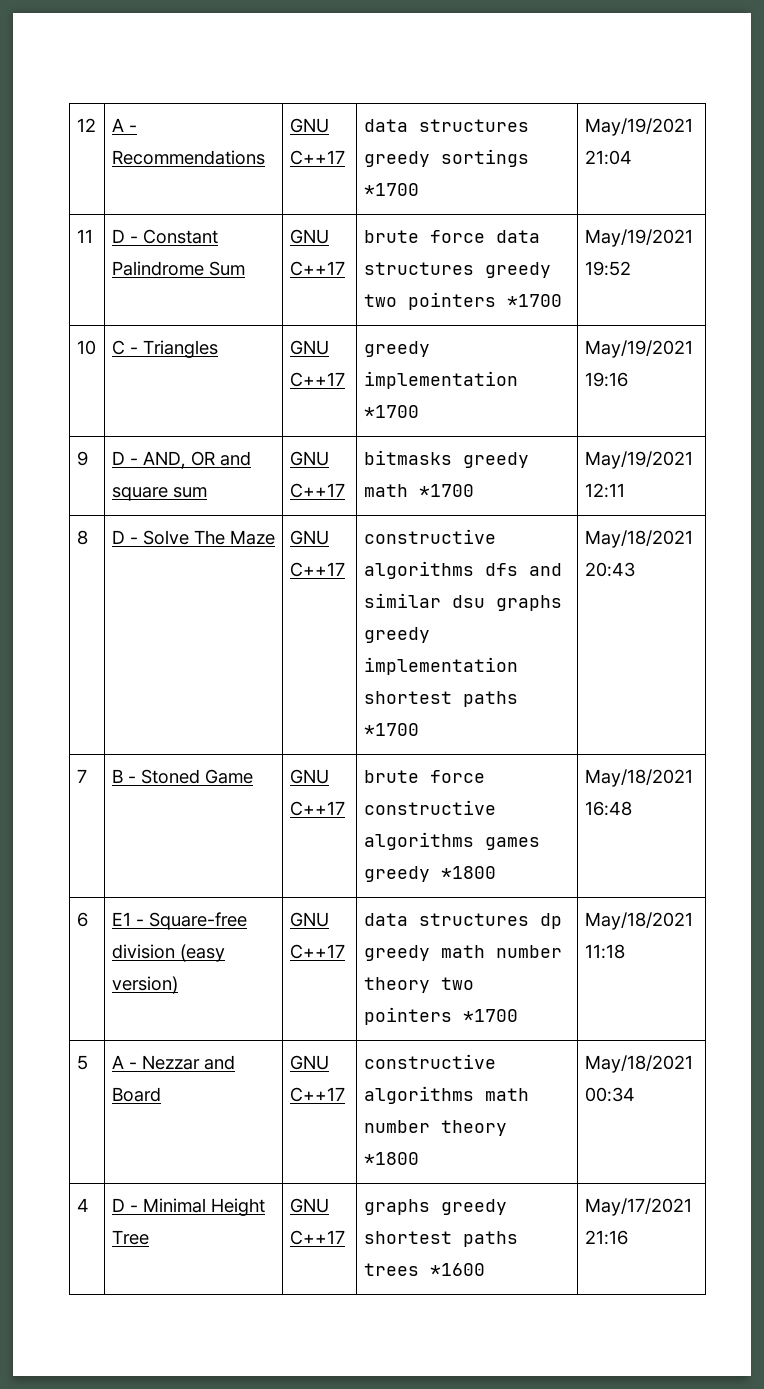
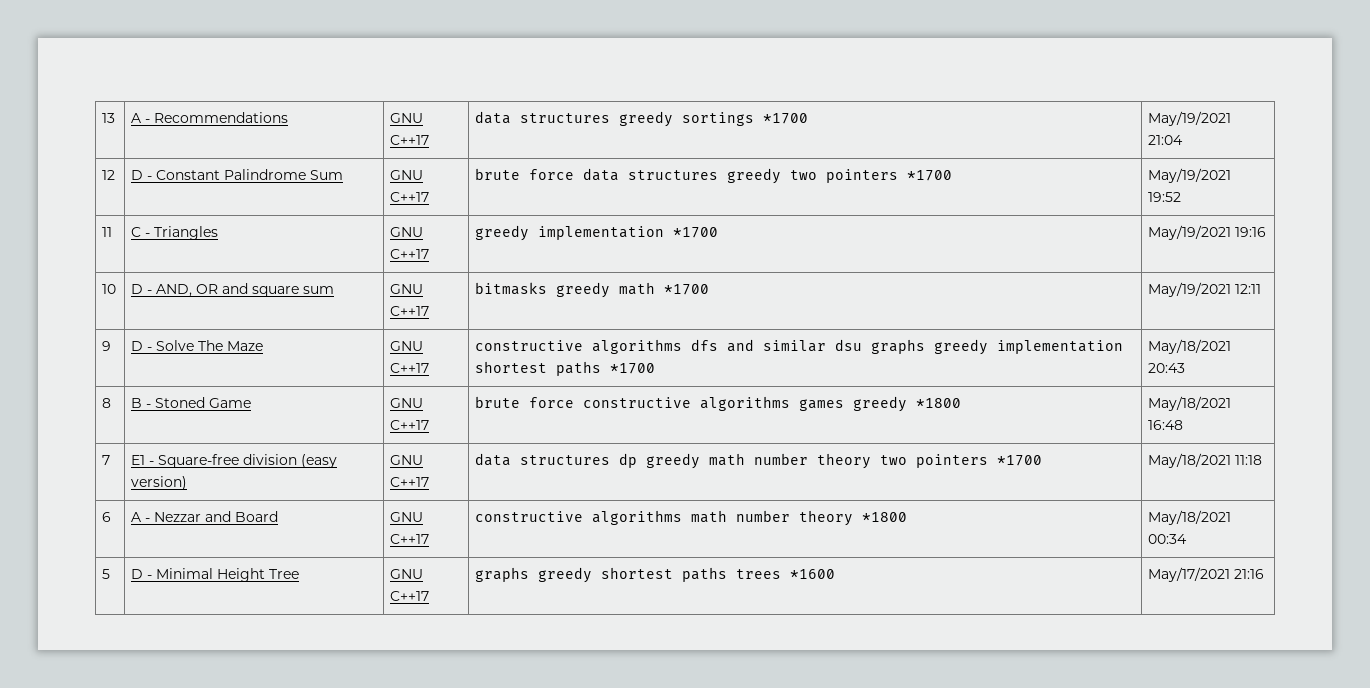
- 12 | A - Recommendations | GNU C++17 | data structures greedy sortings *1700 | May/19/2021 21:04
+ 13 | A - Recommendations | GNU C++17 | data structures greedy sortings *1700 | May/19/2021 21:04
- 11 | D - Constant Palindrome Sum | GNU C++17 | brute force data structures greedy two pointers *1700 | May/19/2021 19:52
+ 12 | D - Constant Palindrome Sum | GNU C++17 | brute force data structures greedy two pointers *1700 | May/19/2021 19:52
- 10 | C - Triangles | GNU C++17 | greedy implementation *1700 | May/19/2021 19:16
+ 11 | C - Triangles | GNU C++17 | greedy implementation *1700 | May/19/2021 19:16
- 9 | D - AND, OR and square sum | GNU C++17 | bitmasks greedy math *1700 | May/19/2021 12:11
+ 10 | D - AND, OR and square sum | GNU C++17 | bitmasks greedy math *1700 | May/19/2021 12:11
- 8 | D - Solve The Maze | GNU C++17 | constructive algorithms dfs and similar dsu graphs greedy implementation shortest paths *1700 | May/18/2021 20:43
+ 9 | D - Solve The Maze | GNU C++17 | constructive algorithms dfs and similar dsu graphs greedy implementation shortest paths *1700 | May/18/2021 20:43
- 7 | B - Stoned Game | GNU C++17 | brute force constructive algorithms games greedy *1800 | May/18/2021 16:48
+ 8 | B - Stoned Game | GNU C++17 | brute force constructive algorithms games greedy *1800 | May/18/2021 16:48
- 6 | E1 - Square-free division (easy version) | GNU C++17 | data structures dp greedy math number theory two pointers *1700 | May/18/2021 11:18
+ 7 | E1 - Square-free division (easy version) | GNU C++17 | data structures dp greedy math number theory two pointers *1700 | May/18/2021 11:18
- 5 | A - Nezzar and Board | GNU C++17 | constructive algorithms math number theory *1800 | May/18/2021 00:34
+ 6 | A - Nezzar and Board | GNU C++17 | constructive algorithms math number theory *1800 | May/18/2021 00:34
- 4 | D - Minimal Height Tree | GNU C++17 | graphs greedy shortest paths trees *1600 | May/17/2021 21:16
+ 5 | D - Minimal Height Tree | GNU C++17 | graphs greedy shortest paths trees *1600 | May/17/2021 21:16

